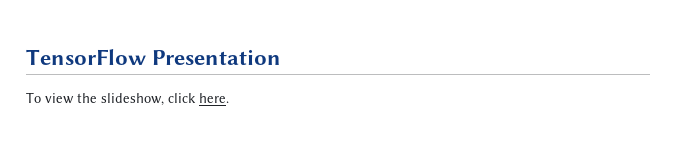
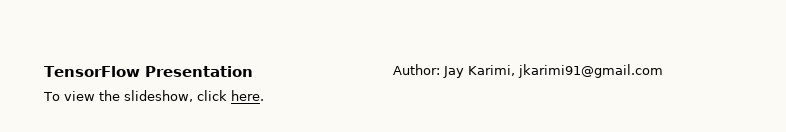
+ Author: Jay Karimi, jkarimi91@gmail.com

